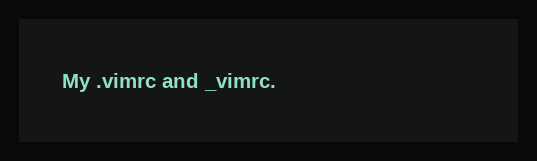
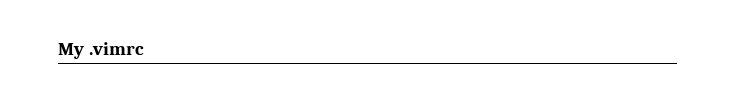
- My .vimrc and _vimrc.
+ My .vimrc

